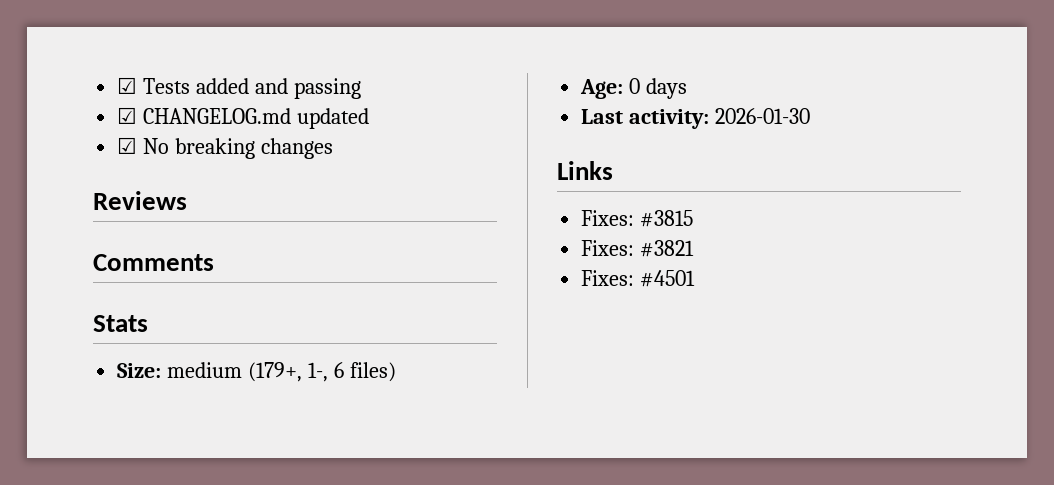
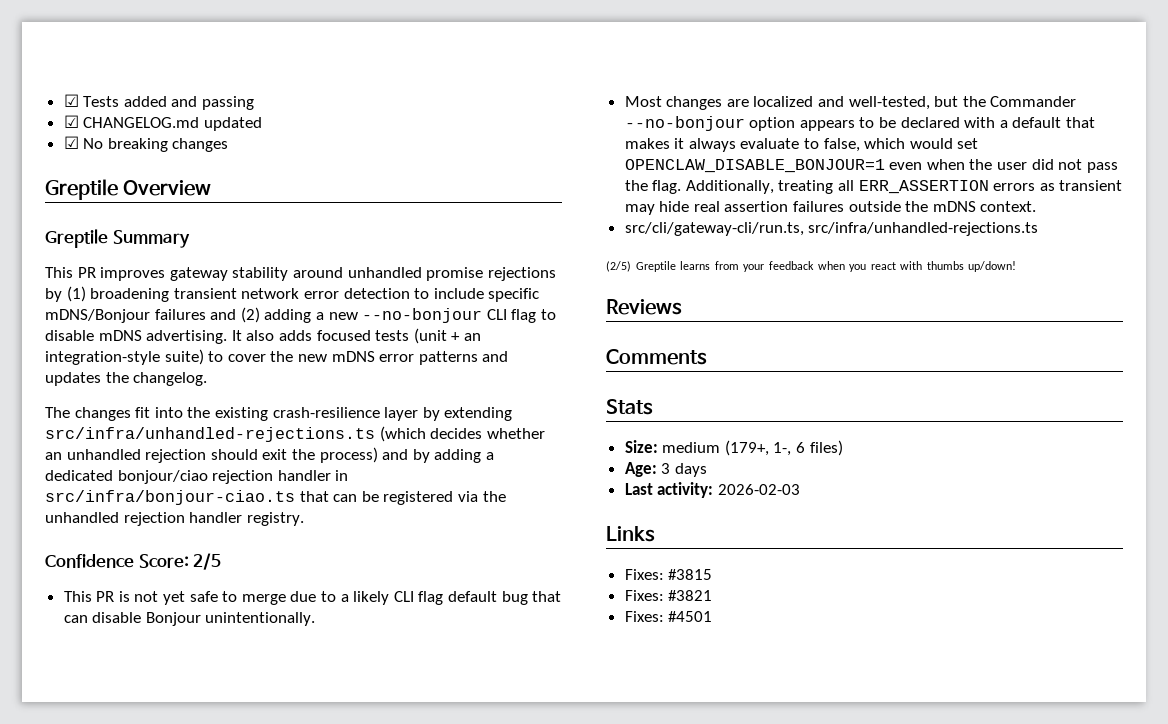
+ Greptile Overview
+ Greptile Summary
+ This PR improves gateway stability around unhandled promise rejections by (1) broadening transient network error detection to include specific mDNS/Bonjour failures and (2) adding a new --no-bonjour CLI flag to disable mDNS advertising. It also adds focused tests (unit + an integration-style suite) to cover the new mDNS error patterns and updates the changelog.
+ The changes fit into the existing crash-resilience layer by extending src/infra/unhandled-rejections.ts (which decides whether an unhandled rejection should exit the process) and by adding a dedicated bonjour/ciao rejection handler in src/infra/bonjour-ciao.ts that can be registered via the unhandled rejection handler registry.
+ Confidence Score: 2/5
+ This PR is not yet safe to merge due to a likely CLI flag default bug that can disable Bonjour unintentionally.
+ Most changes are localized and well-tested, but the Commander --no-bonjour option appears to be declared with a default that makes it always evaluate to false, which would set OPENCLAW_DISABLE_BONJOUR=1 even when the user did not pass the flag. Additionally, treating all ERR_ASSERTION errors as transient may hide real assertion failures outside the mDNS context.
+ src/cli/gateway-cli/run.ts, src/infra/unhandled-rejections.ts
+ (2/5) Greptile learns from your feedback when you react with thumbs up/down!
- Age: 0 days
+ Age: 3 days
- Last activity: 2026-01-30
+ Last activity: 2026-02-03

